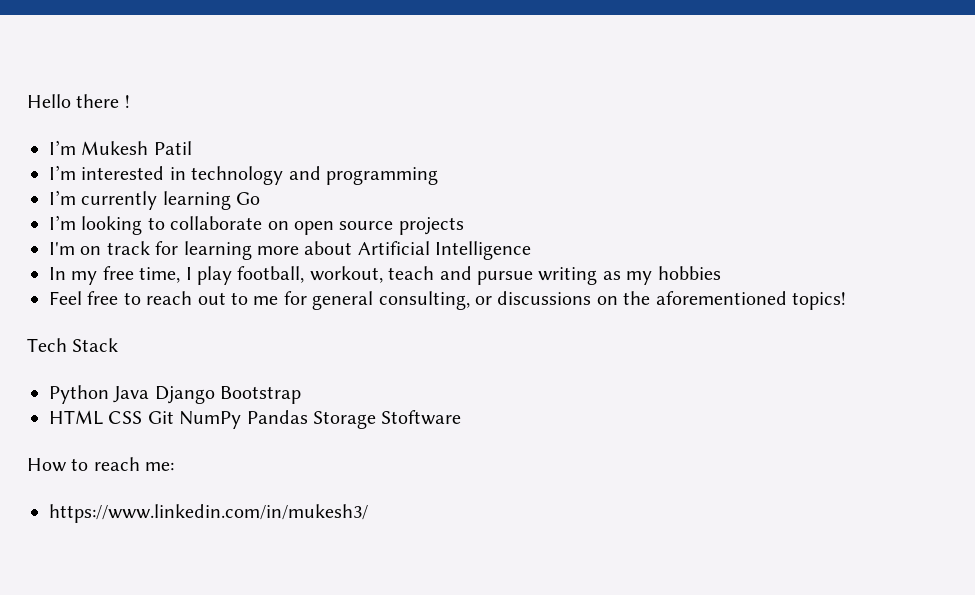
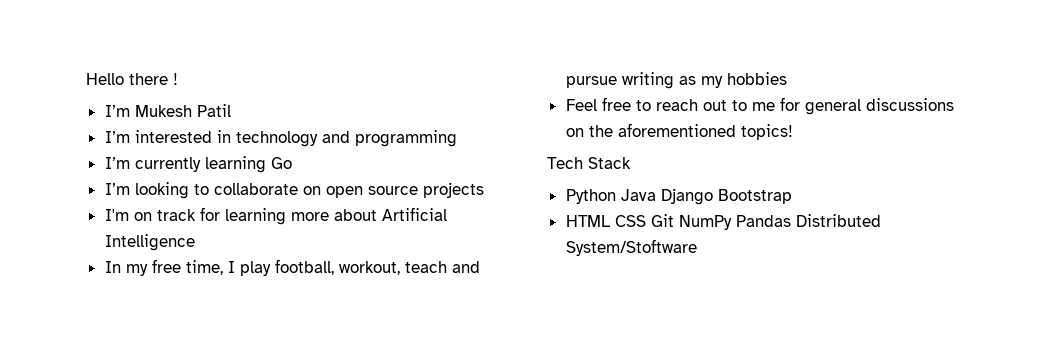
- Feel free to reach out to me for general consulting, or discussions on the aforementioned topics!
+ Feel free to reach out to me for general discussions on the aforementioned topics!
- HTML CSS Git NumPy Pandas Storage Stoftware
- How to reach me:
- https://www.linkedin.com/in/mukesh3/
+ HTML CSS Git NumPy Pandas Distributed System/Stoftware

